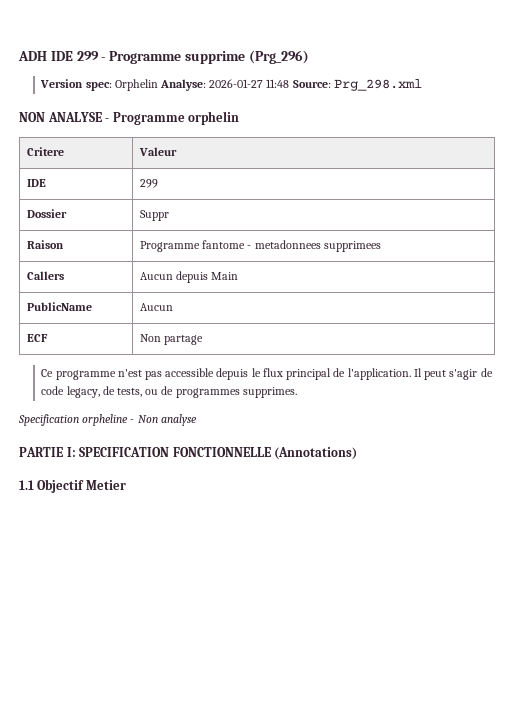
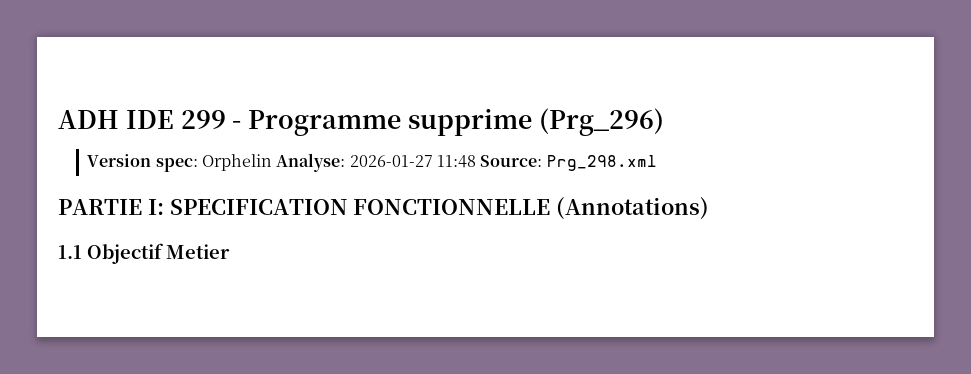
- NON ANALYSE - Programme orphelin
- Critere | Valeur
- IDE | 299
- Dossier | Suppr
- Raison | Programme fantome - metadonnees supprimees
- Callers | Aucun depuis Main
- PublicName | Aucun
- ECF | Non partage
- Ce programme n'est pas accessible depuis le flux principal de l'application. Il peut s'agir de code legacy, de tests, ou de programmes supprimes.
- Specification orpheline - Non analyse

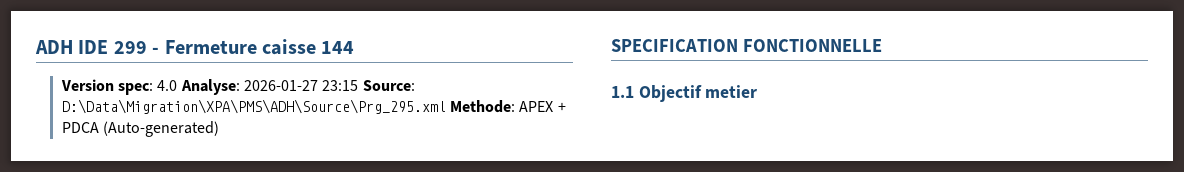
- ADH IDE 299 - Programme supprime (Prg_296)
+ ADH IDE 299 - Fermeture caisse 144
- Version spec: Orphelin Analyse: 2026-01-27 11:48 Source: Prg_298.xml
- PARTIE I: SPECIFICATION FONCTIONNELLE (Annotations)
+ Version spec: 4.0 Analyse: 2026-01-27 23:15 Source: D:\Data\Migration\XPA\PMS\ADH\Source\Prg_295.xml Methode: APEX + PDCA (Auto-generated)
+ SPECIFICATION FONCTIONNELLE
- 1.1 Objectif Metier
+ 1.1 Objectif metier

